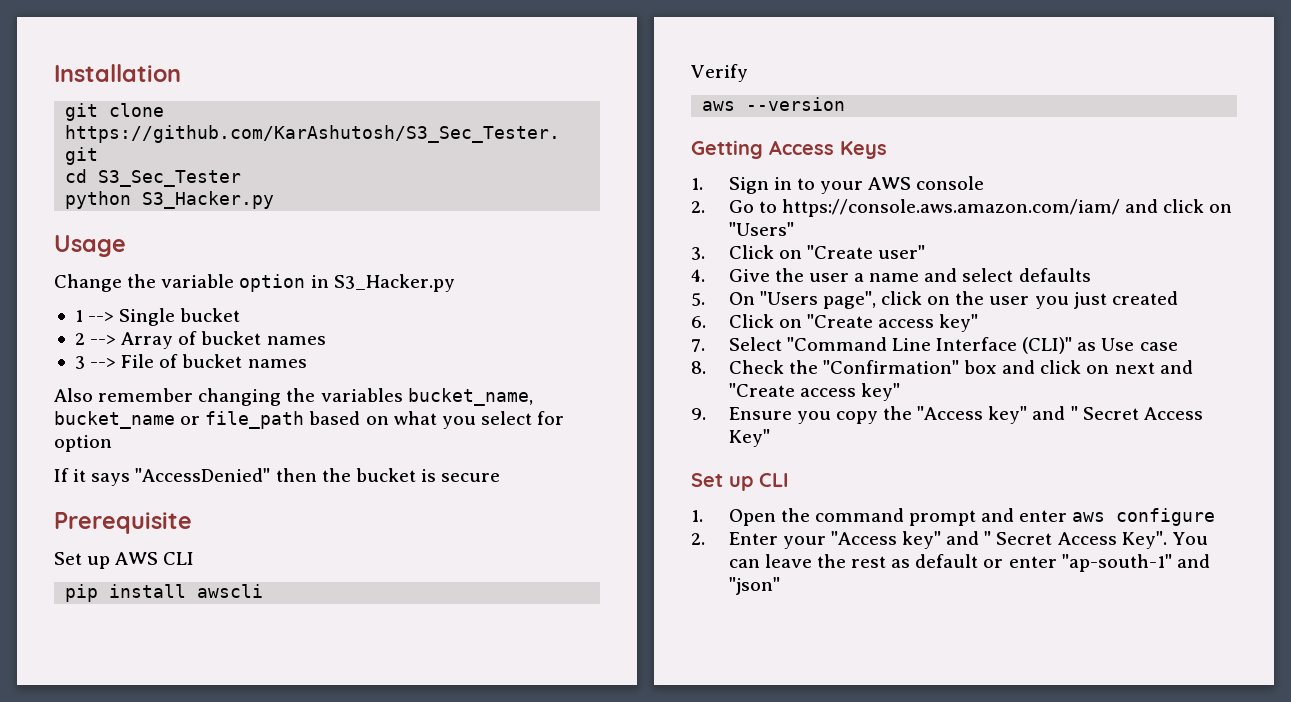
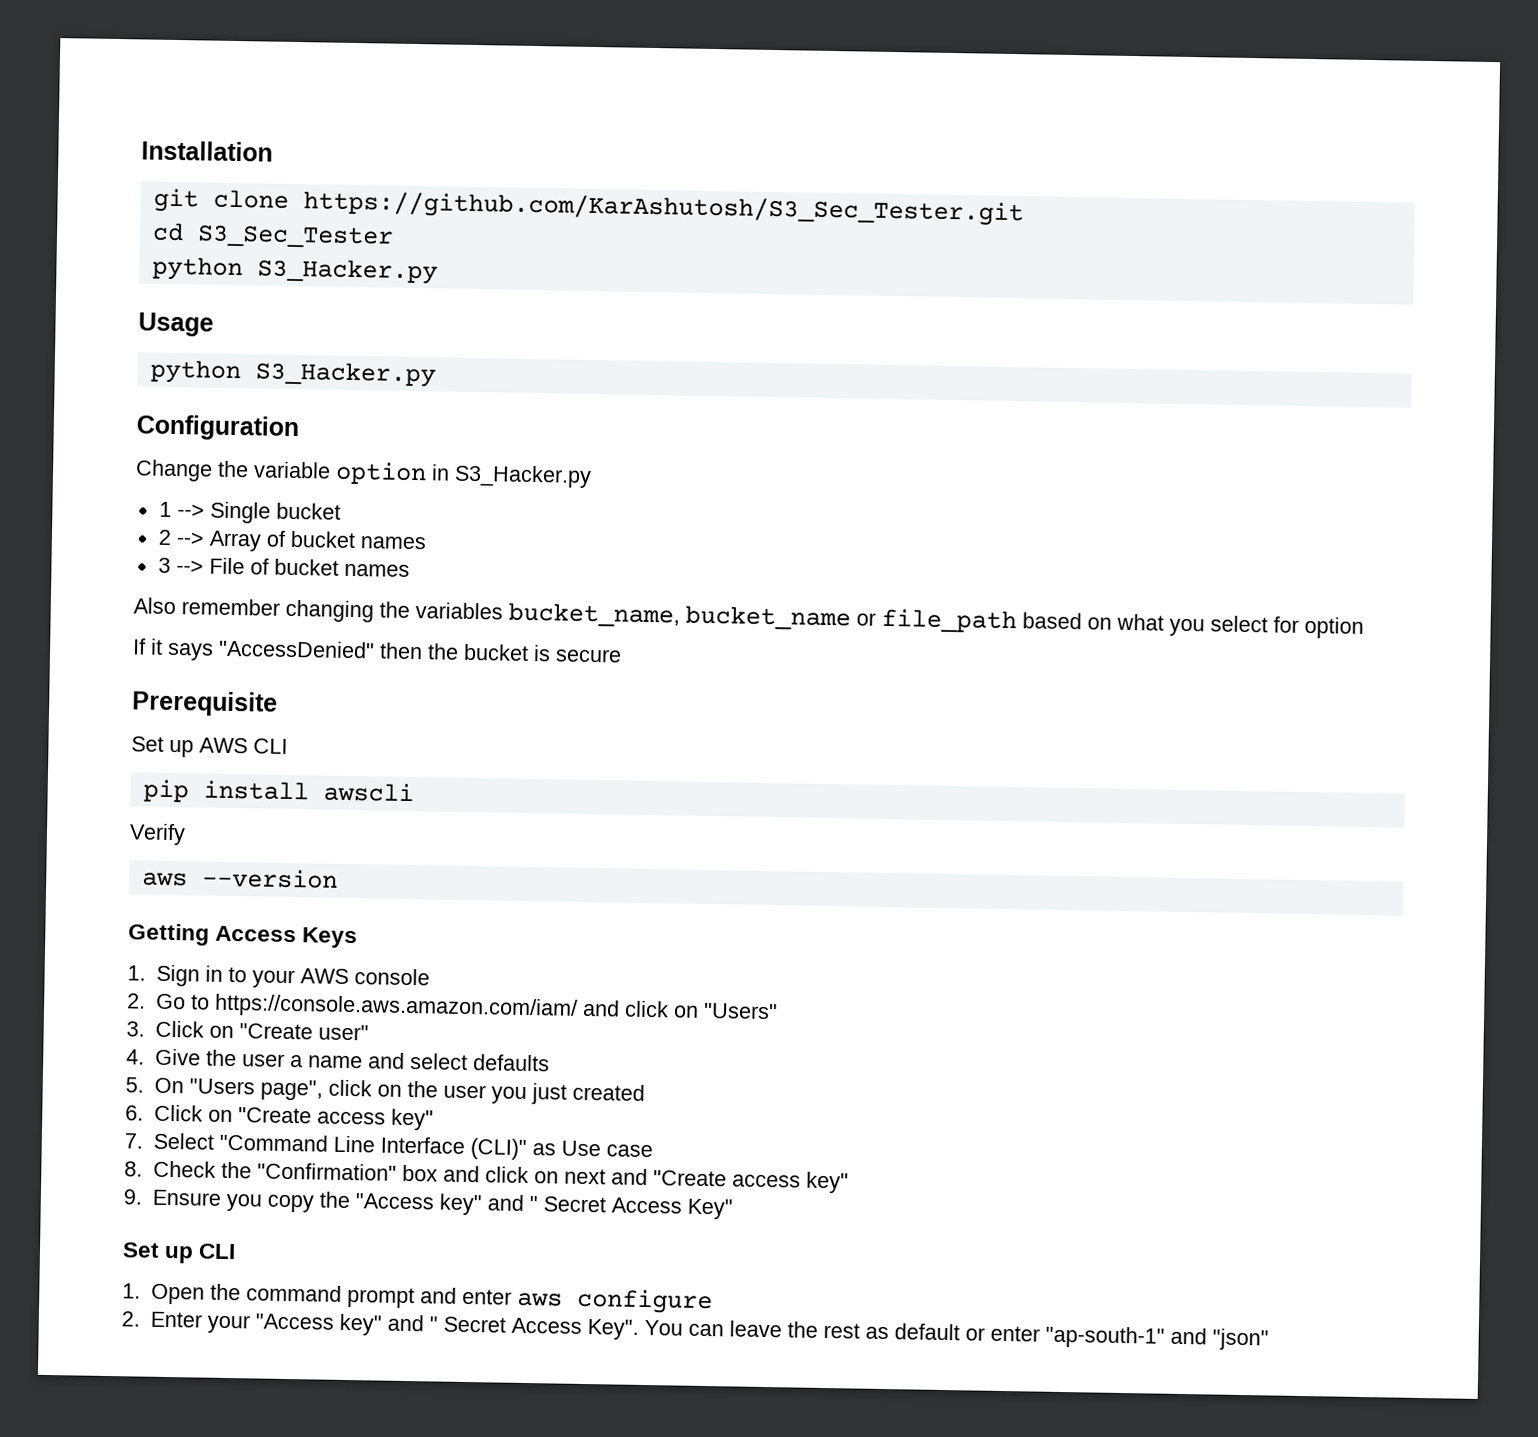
  Usage
+ python S3_Hacker.py
+ Configuration

